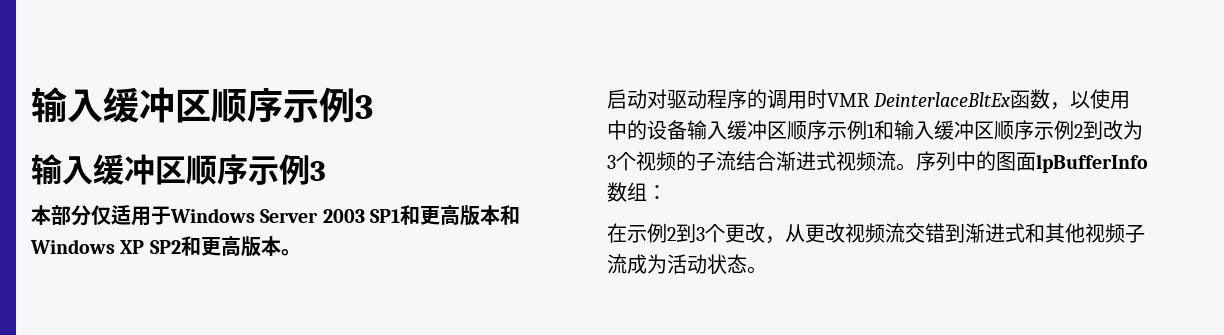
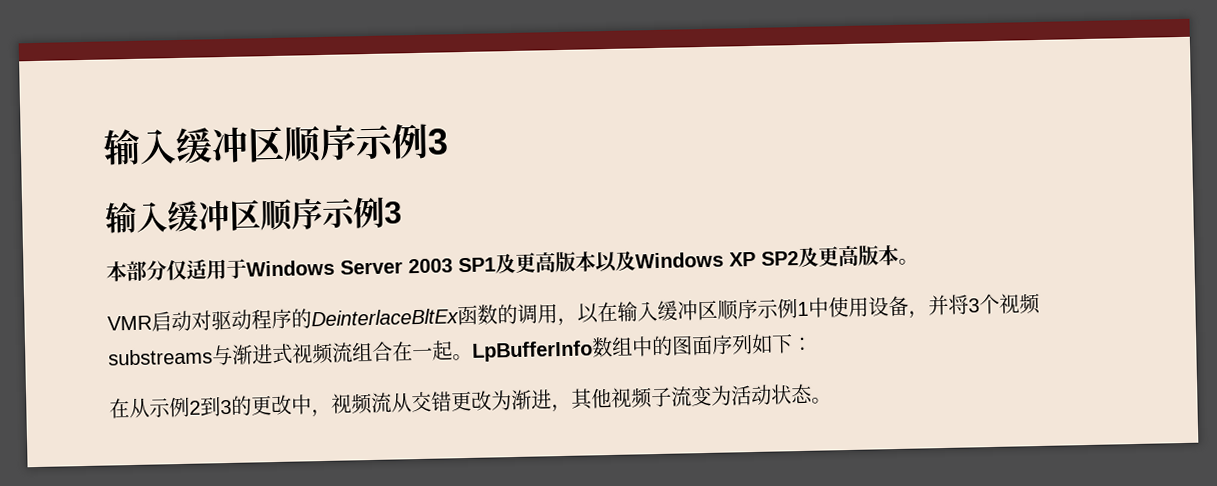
- 本部分仅适用于Windows Server 2003 SP1和更高版本和Windows XP SP2和更高版本。
+ 本部分仅适用于Windows Server 2003 SP1及更高版本以及Windows XP SP2及更高版本。
- 启动对驱动程序的调用时VMR DeinterlaceBltEx函数，以使用中的设备输入缓冲区顺序示例1和输入缓冲区顺序示例2到改为3个视频的子流结合渐进式视频流。序列中的图面lpBufferInfo数组：
+ VMR启动对驱动程序的DeinterlaceBltEx函数的调用，以在输入缓冲区顺序示例1中使用设备，并将3个视频substreams与渐进式视频流组合在一起。LpBufferInfo数组中的图面序列如下：
- 在示例2到3个更改，从更改视频流交错到渐进式和其他视频子流成为活动状态。
+ 在从示例2到3的更改中，视频流从交错更改为渐进，其他视频子流变为活动状态。

